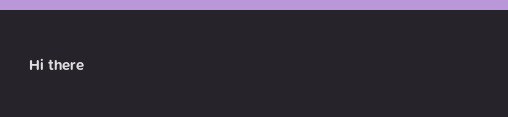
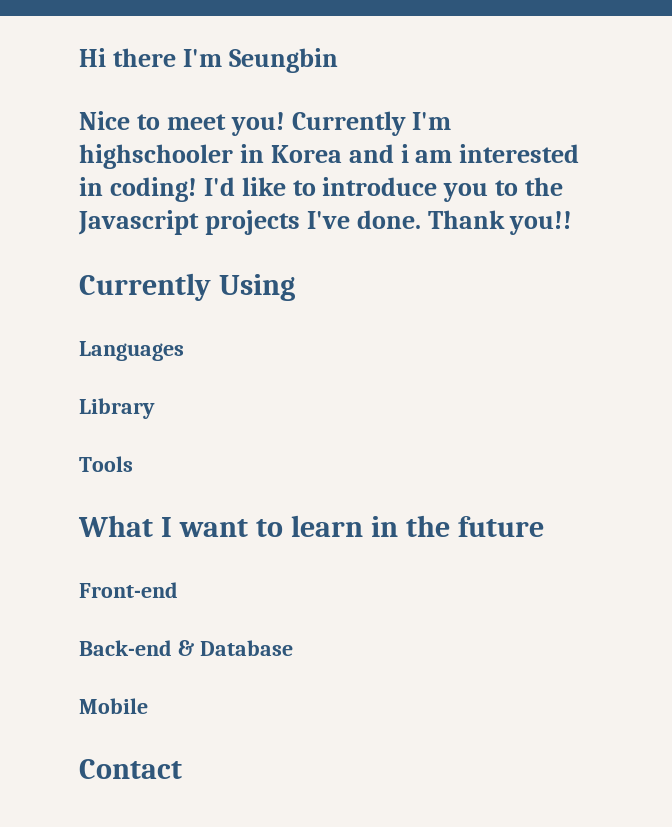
- Hi there
+ Hi there I'm Seungbin
+ Nice to meet you! Currently I'm highschooler in Korea and i am interested in coding! I'd like to introduce you to the Javascript projects I've done. Thank you!!
+ Currently Using
+ Languages
+ Library
+ Tools
+ What I want to learn in the future
+ Front-end
+ Back-end & Database
+ Mobile
+ Contact

